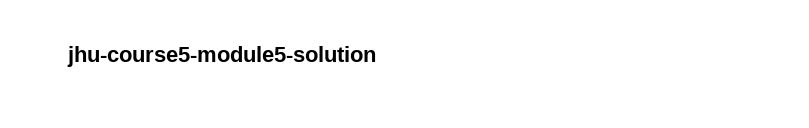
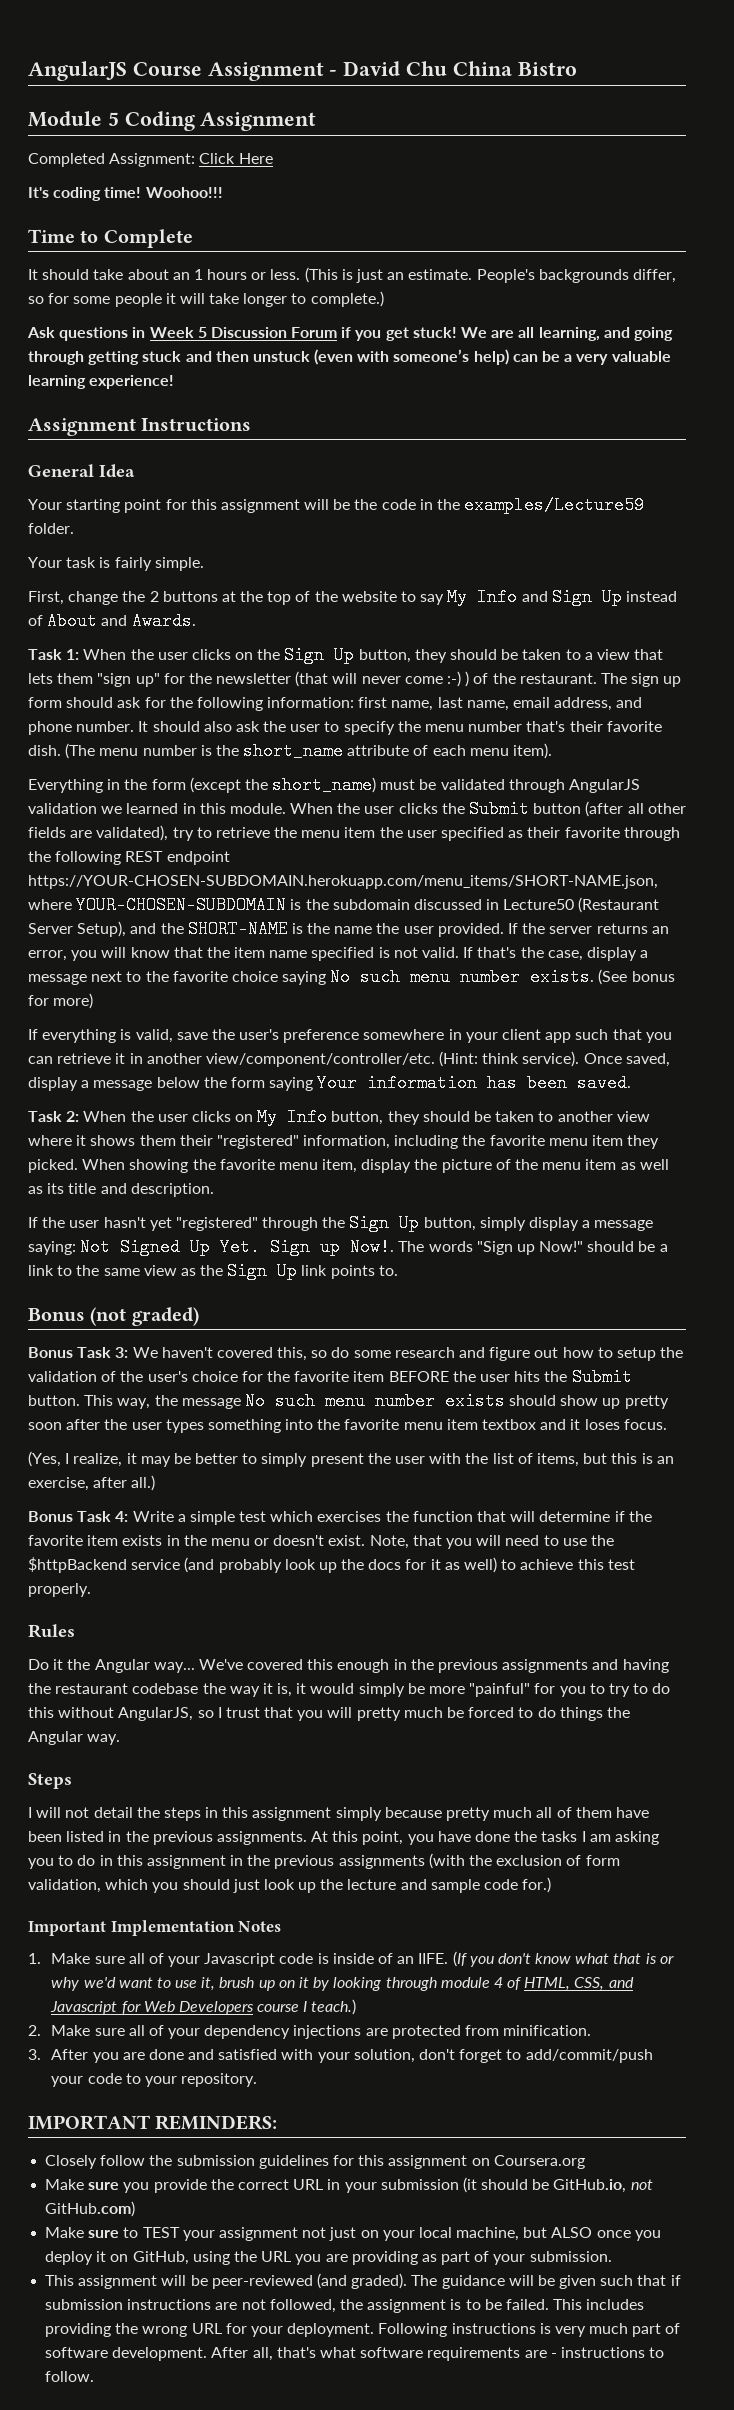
- jhu-course5-module5-solution
+ AngularJS Course Assignment - David Chu China Bistro
+ Module 5 Coding Assignment
+ Completed Assignment: Click Here
+ It's coding time! Woohoo!!!
+ Time to Complete
+ It should take about an 1 hours or less. (This is just an estimate. People's backgrounds differ, so for some people it will take longer to complete.)
+ Ask questions in Week 5 Discussion Forum if you get stuck! We are all learning, and going through getting stuck and then unstuck (even with someone’s help) can be a very valuable learning experience!
+ Assignment Instructions
+ General Idea
+ Your starting point for this assignment will be the code in the examples/Lecture59 folder.
+ Your task is fairly simple.
+ First, change the 2 buttons at the top of the website to say My Info and Sign Up instead of About and Awards.
+ Task 1: When the user clicks on the Sign Up button, they should be taken to a view that lets them "sign up" for the newsletter (that will never come :-) ) of the restaurant. The sign up form should ask for the following information: first name, last name, email address, and phone number. It should also ask the user to specify the menu number that's their favorite dish. (The menu number is the short_name attribute of each menu item).
+ Everything in the form (except the short_name) must be validated through AngularJS validation we learned in this module. When the user clicks the Submit button (after all other fields are validated), try to retrieve the menu item the user specified as their favorite through the following REST endpoint https://YOUR-CHOSEN-SUBDOMAIN.herokuapp.com/menu_items/SHORT-NAME.json, where YOUR-CHOSEN-SUBDOMAIN is the subdomain discussed in Lecture50 (Restaurant Server Setup), and the SHORT-NAME is the name the user provided. If the server returns an error, you will know that the item name specified is not valid. If that's the case, display a message next to the favorite choice saying No such menu number exists. (See bonus for more)
+ If everything is valid, save the user's preference somewhere in your client app such that you can retrieve it in another view/component/controller/etc. (Hint: think service). Once saved, display a message below the form saying Your information has been saved.
+ Task 2: When the user clicks on My Info button, they should be taken to another view where it shows them their "registered" information, including the favorite menu item they picked. When showing the favorite menu item, display the picture of the menu item as well as its title and description.
+ If the user hasn't yet "registered" through the Sign Up button, simply display a message saying: Not Signed Up Yet. Sign up Now!. The words "Sign up Now!" should be a link to the same view as the Sign Up link points to.
+ Bonus (not graded)
+ Bonus Task 3: We haven't covered this, so do some research and figure out how to setup the validation of the user's choice for the favorite item BEFORE the user hits the Submit button. This way, the message No such menu number exists should show up pretty soon after the user types something into the favorite menu item textbox and it loses focus.
+ (Yes, I realize, it may be better to simply present the user with the list of items, but this is an exercise, after all.)
+ Bonus Task 4: Write a simple test which exercises the function that will determine if the favorite item exists in the menu or doesn't exist. Note, that you will need to use the $httpBackend service (and probably look up the docs for it as well) to achieve this test properly.
+ Rules
+ Do it the Angular way... We've covered this enough in the previous assignments and having the restaurant codebase the way it is, it would simply be more "painful" for you to try to do this without AngularJS, so I trust that you will pretty much be forced to do things the Angular way.
+ Steps
+ I will not detail the steps in this assignment simply because pretty much all of them have been listed in the previous assignments. At this point, you have done the tasks I am asking you to do in this assignment in the previous assignments (with the exclusion of form validation, which you should just look up the lecture and sample code for.)
+ Important Implementation Notes
+ 1. Make sure all of your Javascript code is inside of an IIFE. (If you don't know what that is or why we'd want to use it, brush up on it by looking through module 4 of HTML, CSS, and Javascript for Web Developers course I teach.)
+ 2. Make sure all of your dependency injections are protected from minification.
+ 3. After you are done and satisfied with your solution, don't forget to add/commit/push your code to your repository.
+ IMPORTANT REMINDERS:
+ Closely follow the submission guidelines for this assignment on Coursera.org
+ Make sure you provide the correct URL in your submission (it should be GitHub.io, not GitHub.com)
+ Make sure to TEST your assignment not just on your local machine, but ALSO once you deploy it on GitHub, using the URL you are providing as part of your submission.
+ This assignment will be peer-reviewed (and graded). The guidance will be given such that if submission instructions are not followed, the assignment is to be failed. This includes providing the wrong URL for your deployment. Following instructions is very much part of software development. After all, that's what software requirements are - instructions to follow.

